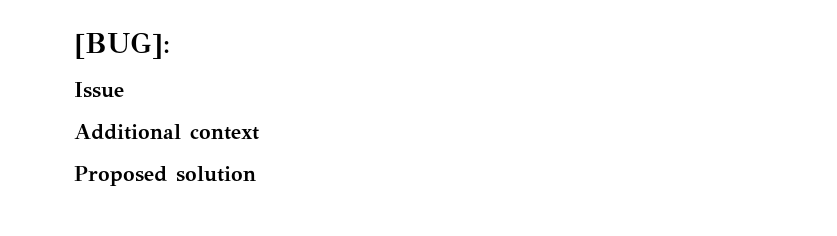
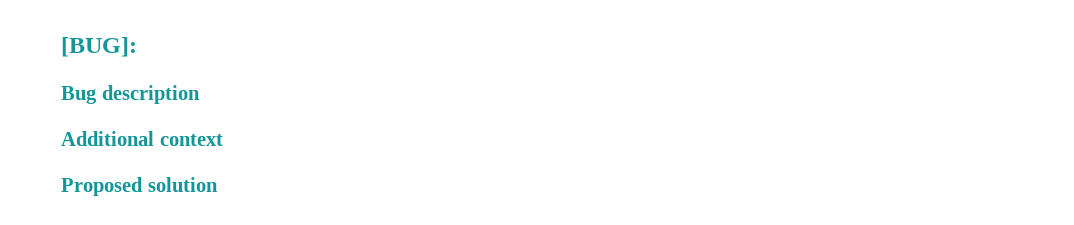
- Issue
+ Bug description

